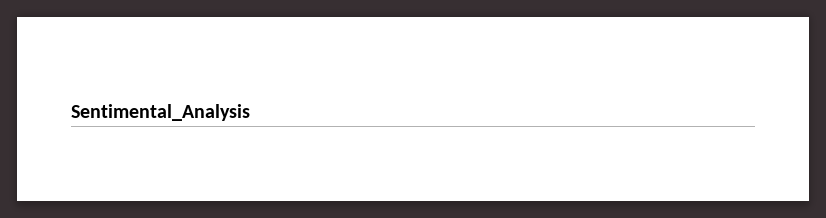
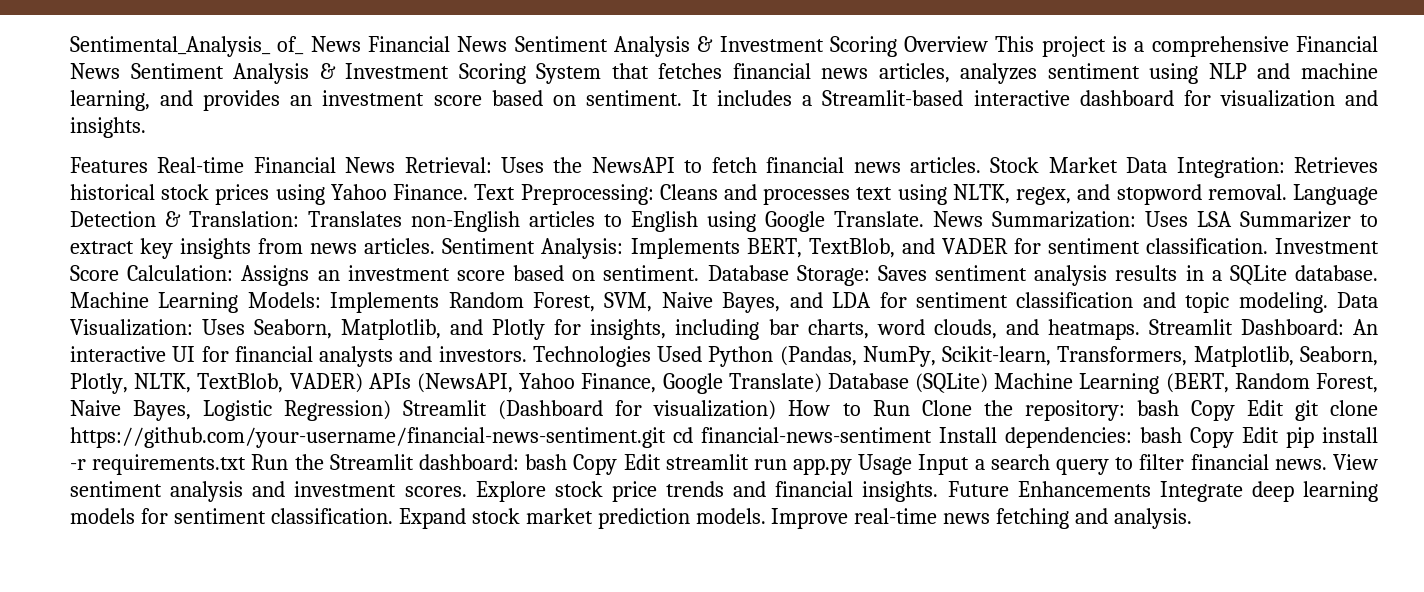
- Sentimental_Analysis
+ Sentimental_Analysis_ of_ News Financial News Sentiment Analysis & Investment Scoring Overview This project is a comprehensive Financial News Sentiment Analysis & Investment Scoring System that fetches financial news articles, analyzes sentiment using NLP and machine learning, and provides an investment score based on sentiment. It includes a Streamlit-based interactive dashboard for visualization and insights.
+ Features Real-time Financial News Retrieval: Uses the NewsAPI to fetch financial news articles. Stock Market Data Integration: Retrieves historical stock prices using Yahoo Finance. Text Preprocessing: Cleans and processes text using NLTK, regex, and stopword removal. Language Detection & Translation: Translates non-English articles to English using Google Translate. News Summarization: Uses LSA Summarizer to extract key insights from news articles. Sentiment Analysis: Implements BERT, TextBlob, and VADER for sentiment classification. Investment Score Calculation: Assigns an investment score based on sentiment. Database Storage: Saves sentiment analysis results in a SQLite database. Machine Learning Models: Implements Random Forest, SVM, Naive Bayes, and LDA for sentiment classification and topic modeling. Data Visualization: Uses Seaborn, Matplotlib, and Plotly for insights, including bar charts, word clouds, and heatmaps. Streamlit Dashboard: An interactive UI for financial analysts and investors. Technologies Used Python (Pandas, NumPy, Scikit-learn, Transformers, Matplotlib, Seaborn, Plotly, NLTK, TextBlob, VADER) APIs (NewsAPI, Yahoo Finance, Google Translate) Database (SQLite) Machine Learning (BERT, Random Forest, Naive Bayes, Logistic Regression) Streamlit (Dashboard for visualization) How to Run Clone the repository: bash Copy Edit git clone https://github.com/your-username/financial-news-sentiment.git cd financial-news-sentiment Install dependencies: bash Copy Edit pip install -r requirements.txt Run the Streamlit dashboard: bash Copy Edit streamlit run app.py Usage Input a search query to filter financial news. View sentiment analysis and investment scores. Explore stock price trends and financial insights. Future Enhancements Integrate deep learning models for sentiment classification. Expand stock market prediction models. Improve real-time news fetching and analysis.

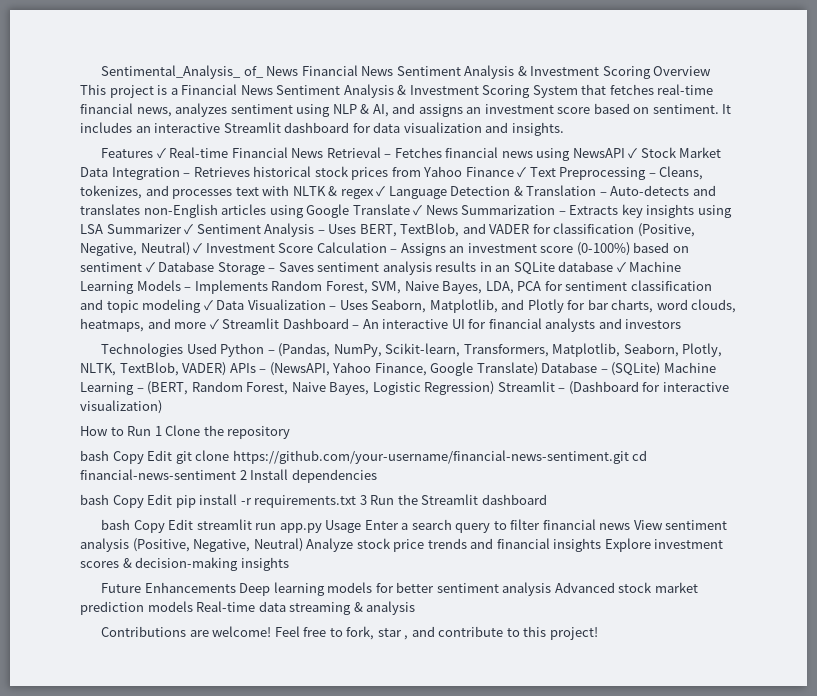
- Sentimental_Analysis_ of_ News Financial News Sentiment Analysis & Investment Scoring Overview This project is a comprehensive Financial News Sentiment Analysis & Investment Scoring System that fetches financial news articles, analyzes sentiment using NLP and machine learning, and provides an investment score based on sentiment.
+ Sentimental_Analysis_ of_ News Financial News Sentiment Analysis & Investment Scoring Overview This project is a Financial News Sentiment Analysis & Investment Scoring System that fetches real-time financial news, analyzes sentiment using NLP & AI, and assigns an investment score based on sentiment.
- It includes a Streamlit-based interactive dashboard for visualization and insights.
+ It includes an interactive Streamlit dashboard for data visualization and insights.
- Features Real-time Financial News Retrieval: Uses the NewsAPI to fetch financial news articles. Stock Market Data Integration: Retrieves historical stock prices using Yahoo Finance. Text Preprocessing: Cleans and processes text using NLTK, regex, and stopword removal. Language Detection & Translation: Translates non-English articles to English using Google Translate. News Summarization: Uses LSA Summarizer to extract key insights from news articles. Sentiment Analysis: Implements BERT, TextBlob, and VADER for sentiment classification. Investment Score Calculation: Assigns an investment score based on sentiment. Database Storage: Saves sentiment analysis results in a SQLite database. Machine Learning Models: Implements Random Forest, SVM, Naive Bayes, and LDA for sentiment classification and topic modeling. Data Visualization: Uses Seaborn, Matplotlib, and Plotly for insights, including bar charts, word clouds, and heatmaps. Streamlit Dashboard: An interactive UI for financial analysts and investors. Technologies Used Python (Pandas, NumPy, Scikit-learn, Transformers, Matplotlib, Seaborn, Plotly, NLTK, TextBlob, VADER) APIs (NewsAPI, Yahoo Finance, Google Translate) Database (SQLite) Machine Learning (BERT, Random Forest, Naive Bayes, Logistic Regression) Streamlit (Dashboard for visualization) How to Run Clone the repository: bash Copy Edit git clone https://github.com/your-username/financial-news-sentiment.git cd financial-news-sentiment Install dependencies: bash Copy Edit pip install -r requirements.txt Run the Streamlit dashboard: bash Copy Edit streamlit run app.py Usage Input a search query to filter financial news. View sentiment analysis and investment scores. Explore stock price trends and financial insights. Future Enhancements Integrate deep learning models for sentiment classification. Expand stock market prediction models. Improve real-time news fetching and analysis.
+ Features ✓ Real-time Financial News Retrieval – Fetches financial news using NewsAPI ✓ Stock Market Data Integration – Retrieves historical stock prices from Yahoo Finance ✓ Text Preprocessing – Cleans, tokenizes, and processes text with NLTK & regex ✓ Language Detection & Translation – Auto-detects and translates non-English articles using Google Translate ✓ News Summarization – Extracts key insights using LSA Summarizer ✓ Sentiment Analysis – Uses BERT, TextBlob, and VADER for classification (Positive, Negative, Neutral) ✓ Investment Score Calculation – Assigns an investment score (0-100%) based on sentiment ✓ Database Storage – Saves sentiment analysis results in an SQLite database ✓ Machine Learning Models – Implements Random Forest, SVM, Naive Bayes, LDA, PCA for sentiment classification and topic modeling ✓ Data Visualization – Uses Seaborn, Matplotlib, and Plotly for bar charts, word clouds, heatmaps, and more ✓ Streamlit Dashboard – An interactive UI for financial analysts and investors
+ Technologies Used Python – (Pandas, NumPy, Scikit-learn, Transformers, Matplotlib, Seaborn, Plotly, NLTK, TextBlob, VADER) APIs – (NewsAPI, Yahoo Finance, Google Translate) Database – (SQLite) Machine Learning – (BERT, Random Forest, Naive Bayes, Logistic Regression) Streamlit – (Dashboard for interactive visualization)
+ How to Run 1 Clone the repository
+ bash Copy Edit git clone https://github.com/your-username/financial-news-sentiment.git cd financial-news-sentiment 2 Install dependencies
+ bash Copy Edit pip install -r requirements.txt 3 Run the Streamlit dashboard
+ bash Copy Edit streamlit run app.py Usage Enter a search query to filter financial news View sentiment analysis (Positive, Negative, Neutral) Analyze stock price trends and financial insights Explore investment scores & decision-making insights
+ Future Enhancements Deep learning models for better sentiment analysis Advanced stock market prediction models Real-time data streaming & analysis
+ Contributions are welcome! Feel free to fork, star , and contribute to this project!

